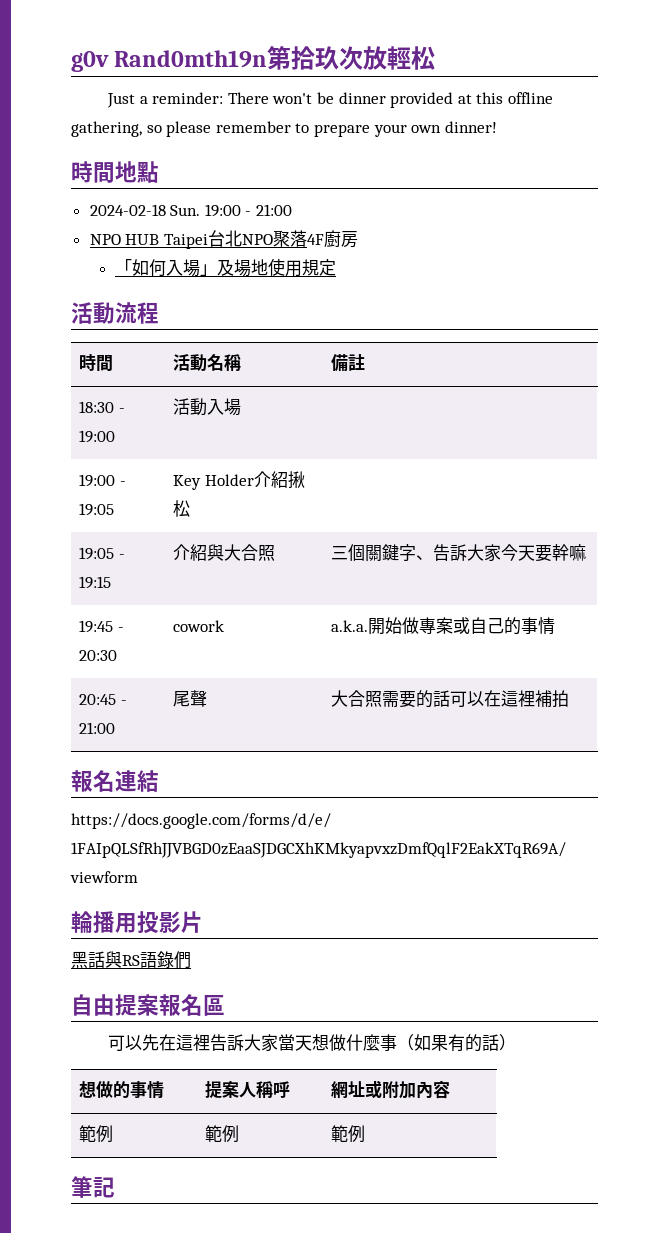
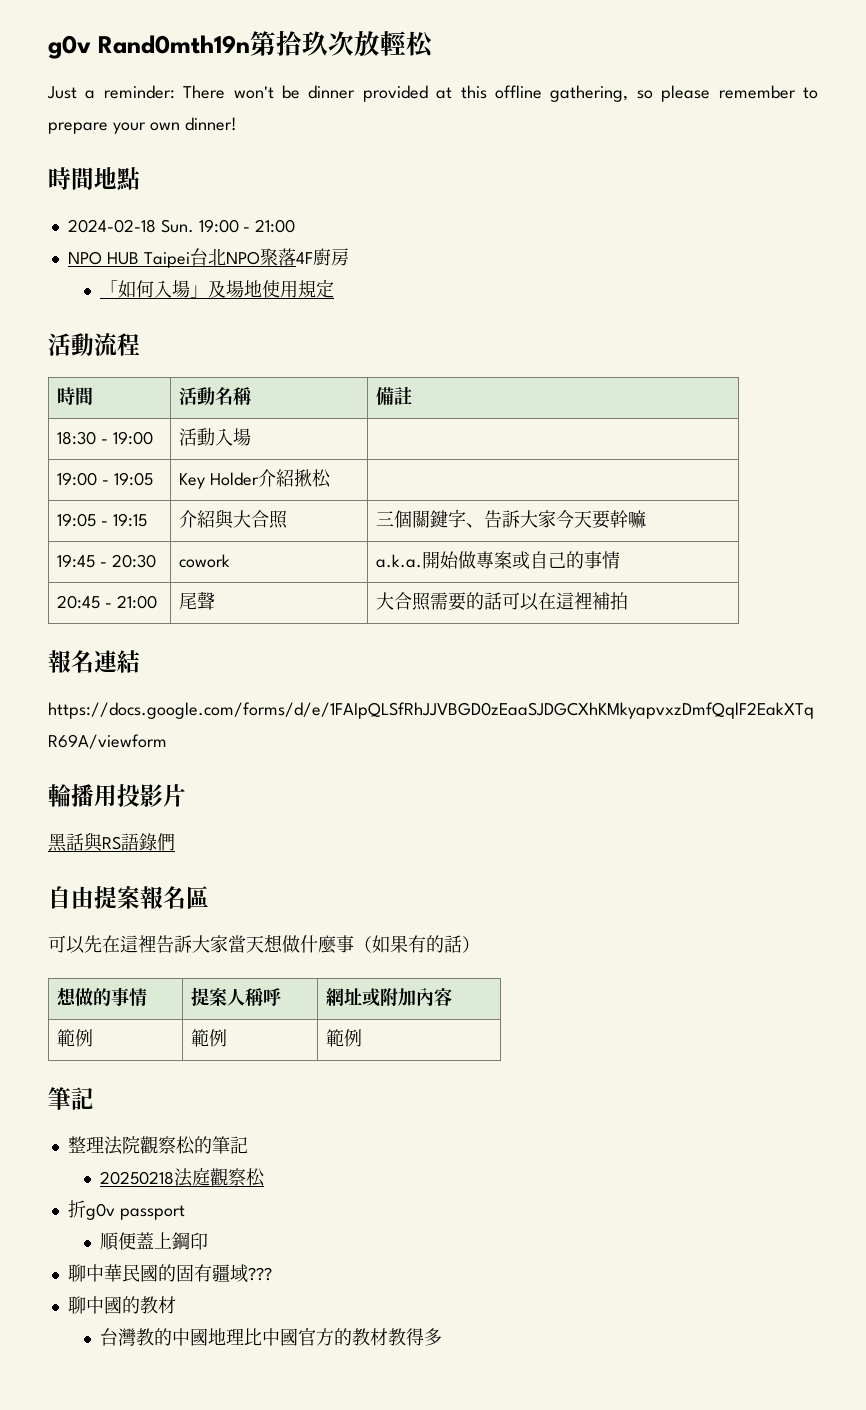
+ 整理法院觀察松的筆記
+ 20250218法庭觀察松
+ 折g0v passport
+ 順便蓋上鋼印
+ 聊中華民國的固有疆域???
+ 聊中國的教材
+ 台灣教的中國地理比中國官方的教材教得多

